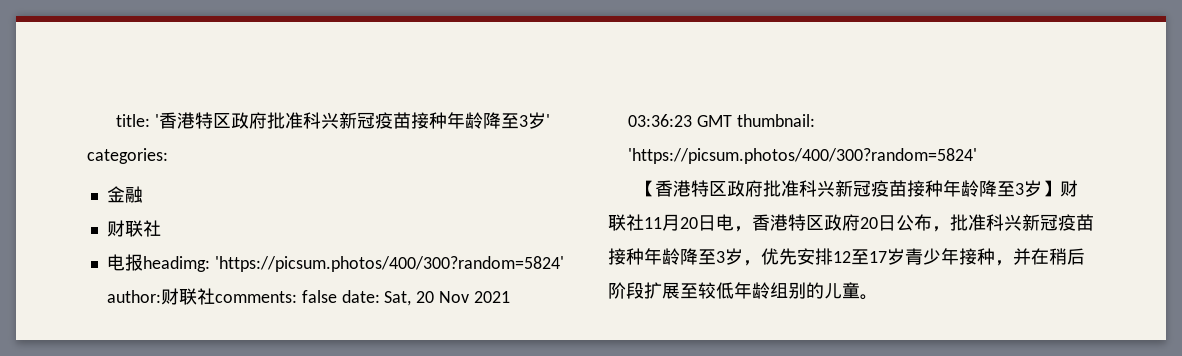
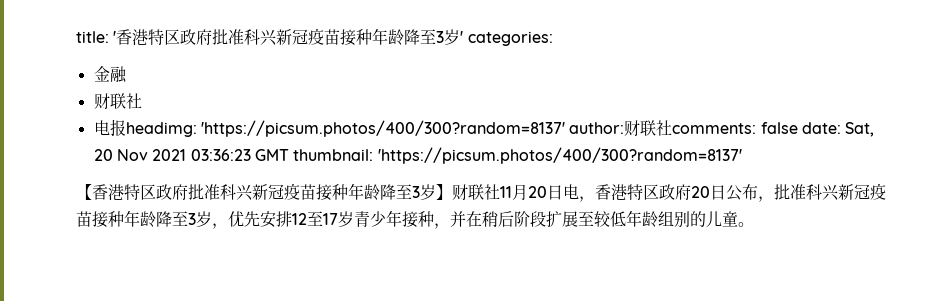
- 电报headimg: 'https://picsum.photos/400/300?random=5824' author:财联社comments: false date: Sat, 20 Nov 2021 03:36:23 GMT thumbnail: 'https://picsum.photos/400/300?random=5824'
+ 电报headimg: 'https://picsum.photos/400/300?random=8137' author:财联社comments: false date: Sat, 20 Nov 2021 03:36:23 GMT thumbnail: 'https://picsum.photos/400/300?random=8137'

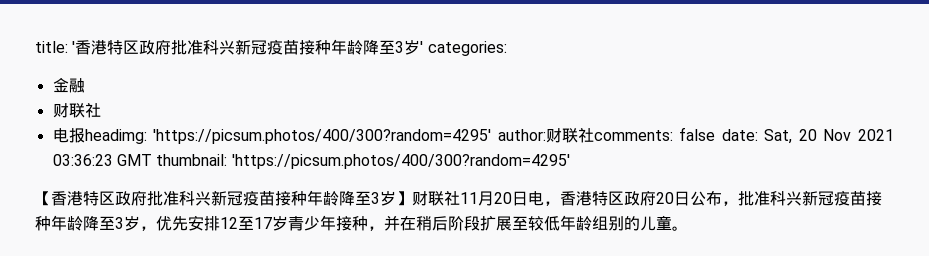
- 电报headimg: 'https://picsum.photos/400/300?random=8137' author:财联社comments: false date: Sat, 20 Nov 2021 03:36:23 GMT thumbnail: 'https://picsum.photos/400/300?random=8137'
+ 电报headimg: 'https://picsum.photos/400/300?random=4295' author:财联社comments: false date: Sat, 20 Nov 2021 03:36:23 GMT thumbnail: 'https://picsum.photos/400/300?random=4295'

